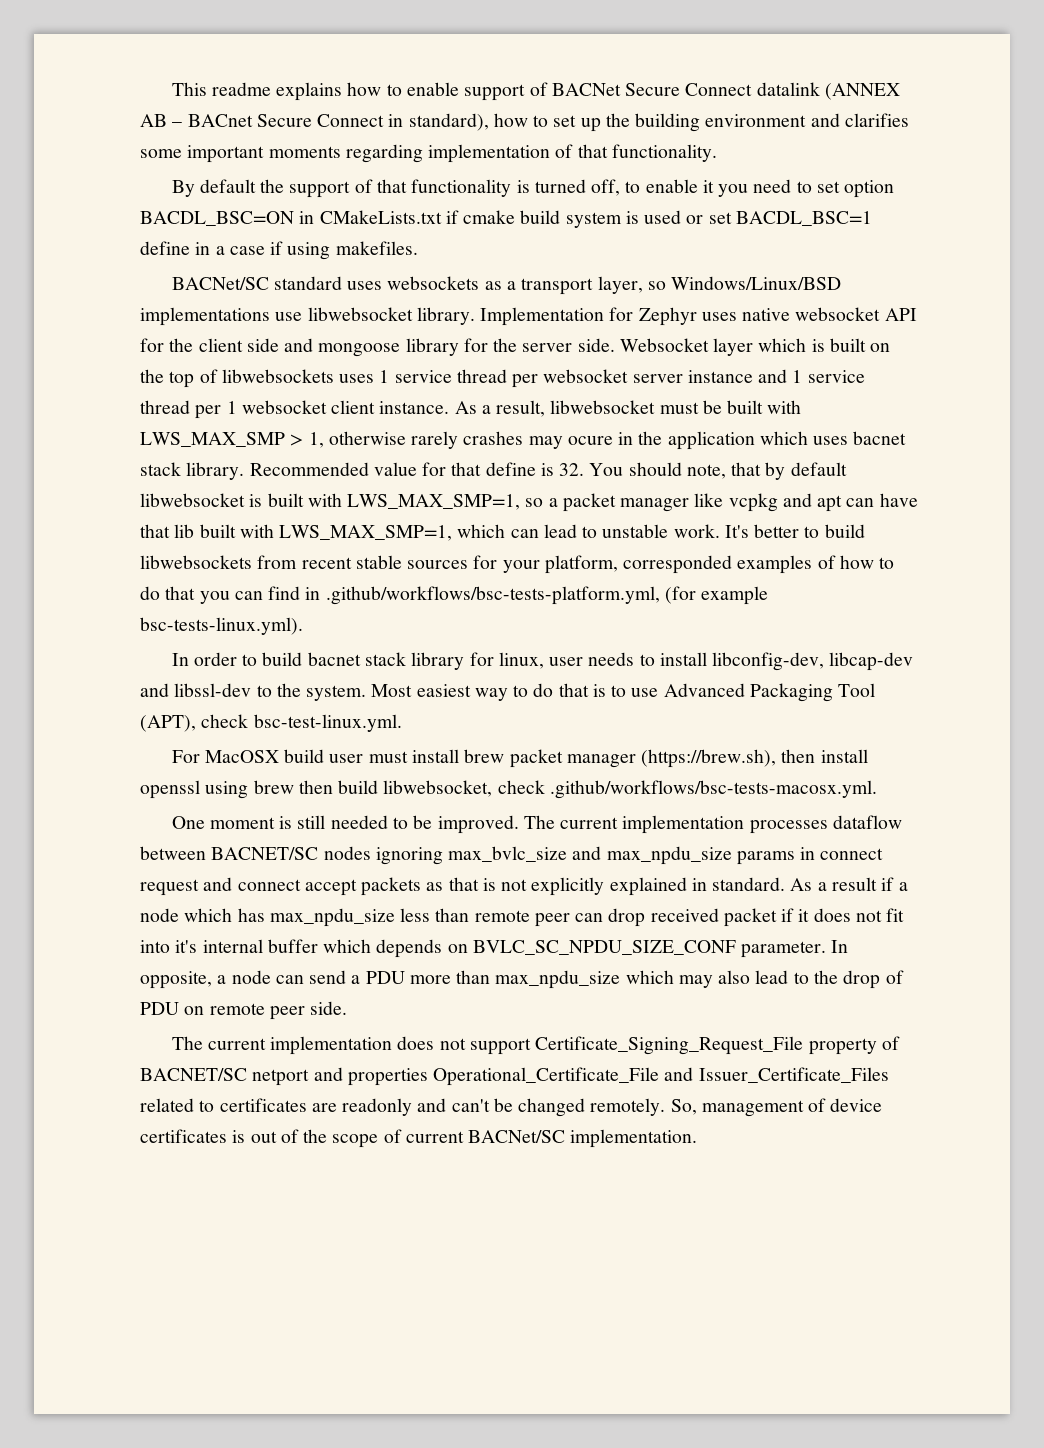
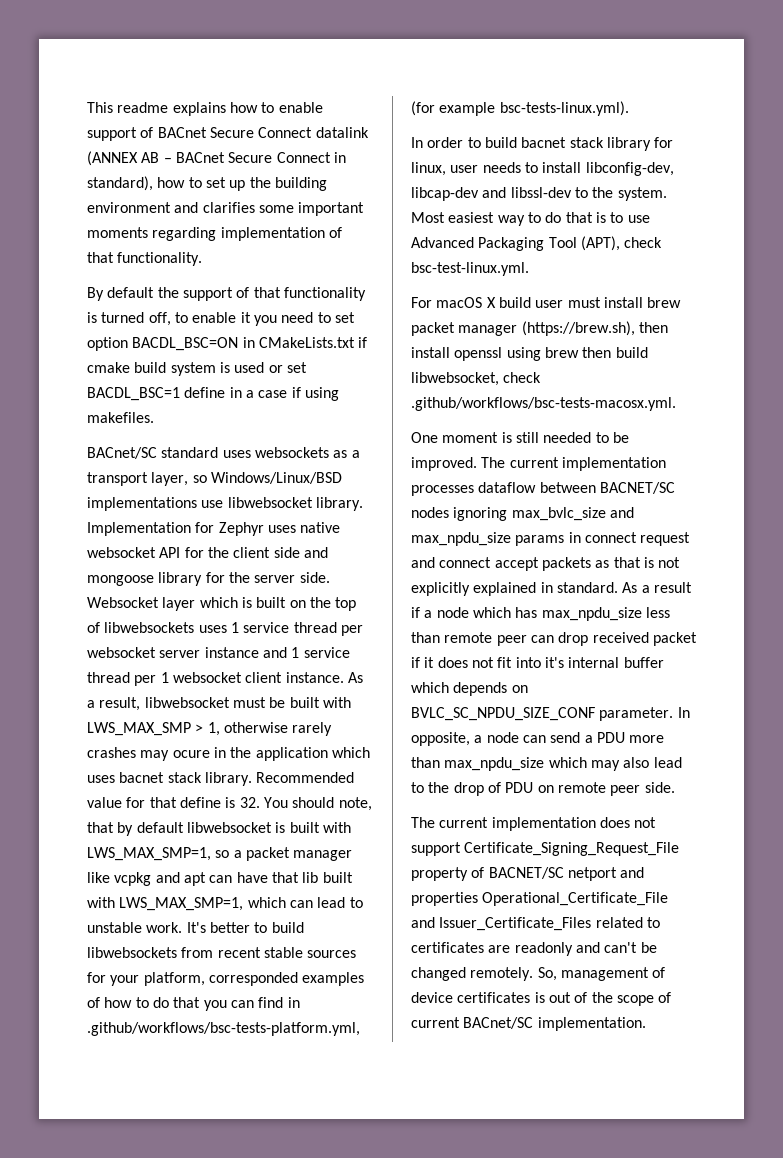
- This readme explains how to enable support of BACNet Secure Connect datalink (ANNEX AB – BACnet Secure Connect in standard), how to set up the building environment and clarifies some important moments regarding implementation of that functionality.
+ This readme explains how to enable support of BACnet Secure Connect datalink (ANNEX AB – BACnet Secure Connect in standard), how to set up the building environment and clarifies some important moments regarding implementation of that functionality.
- BACNet/SC standard uses websockets as a transport layer, so Windows/Linux/BSD implementations use libwebsocket library.
+ BACnet/SC standard uses websockets as a transport layer, so Windows/Linux/BSD implementations use libwebsocket library.
- For MacOSX build user must install brew packet manager (https://brew.sh), then install openssl using brew then build libwebsocket, check .github/workflows/bsc-tests-macosx.yml.
+ For macOS X build user must install brew packet manager (https://brew.sh), then install openssl using brew then build libwebsocket, check .github/workflows/bsc-tests-macosx.yml.
- So, management of device certificates is out of the scope of current BACNet/SC implementation.
+ So, management of device certificates is out of the scope of current BACnet/SC implementation.

